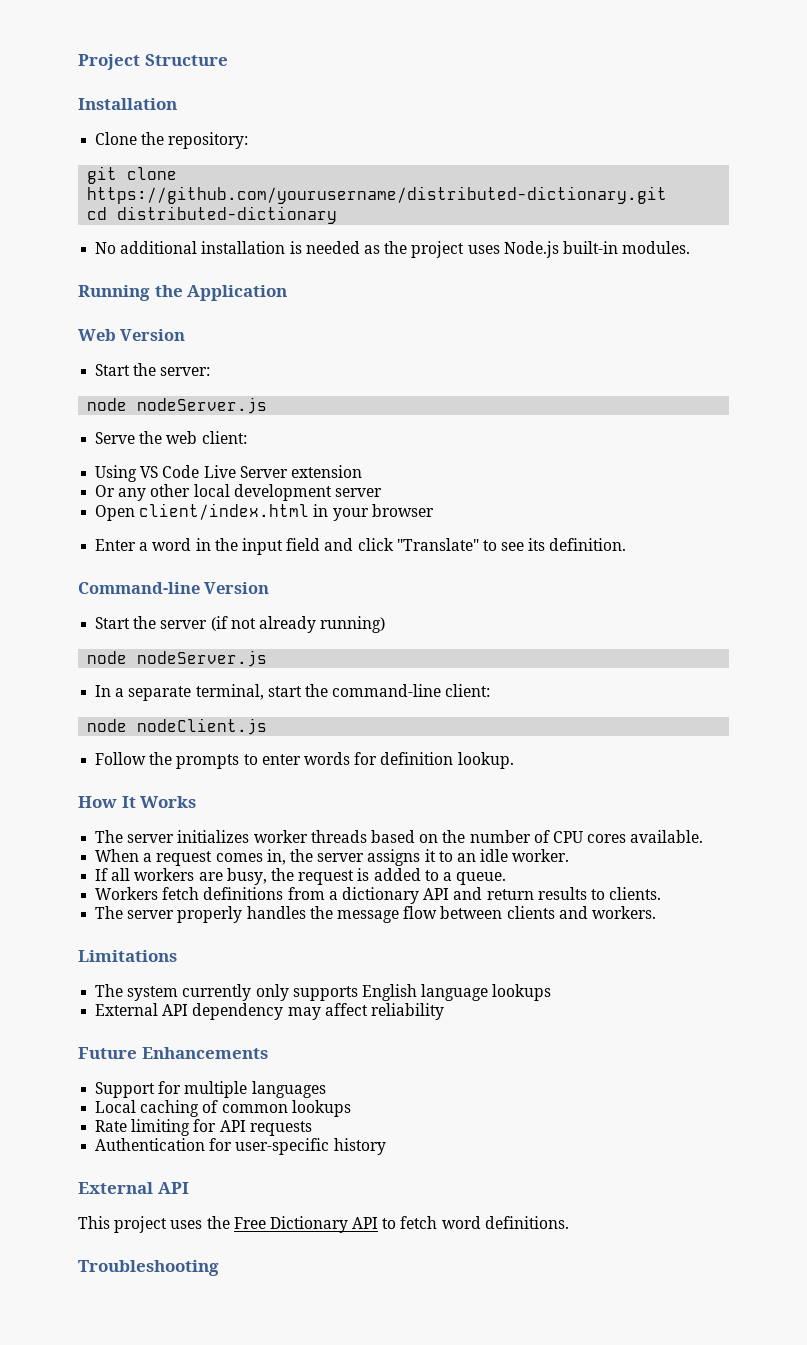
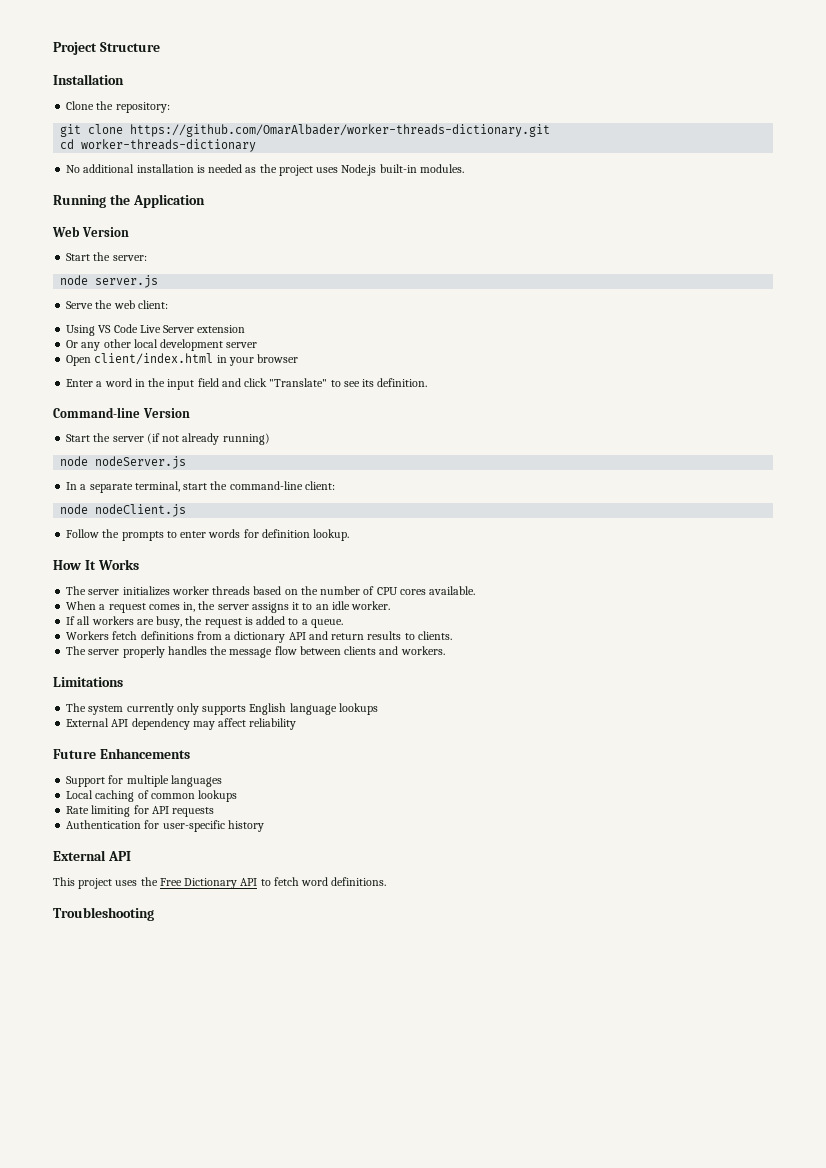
- git clone https://github.com/yourusername/distributed-dictionary.git
+ git clone https://github.com/OmarAlbader/worker-threads-dictionary.git
- cd distributed-dictionary
+ cd worker-threads-dictionary
  Start the server:
- node nodeServer.js
+ node server.js

